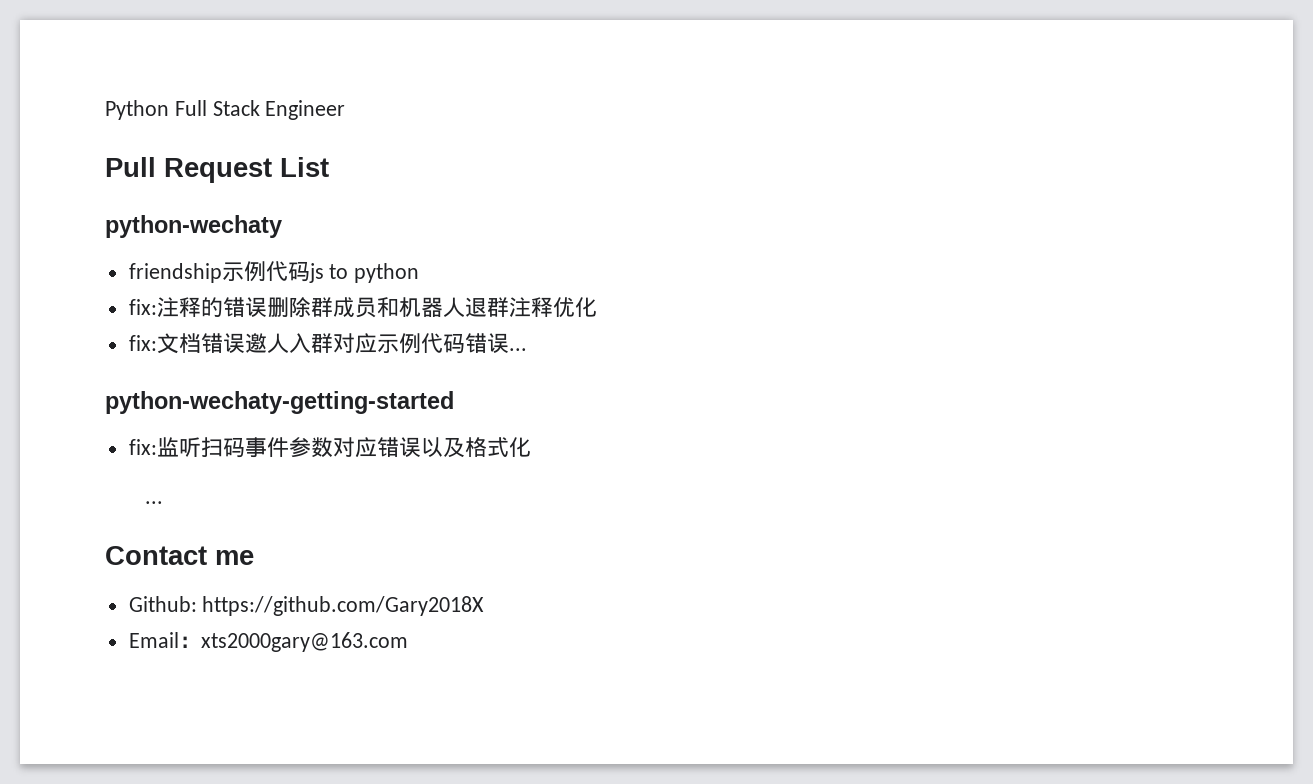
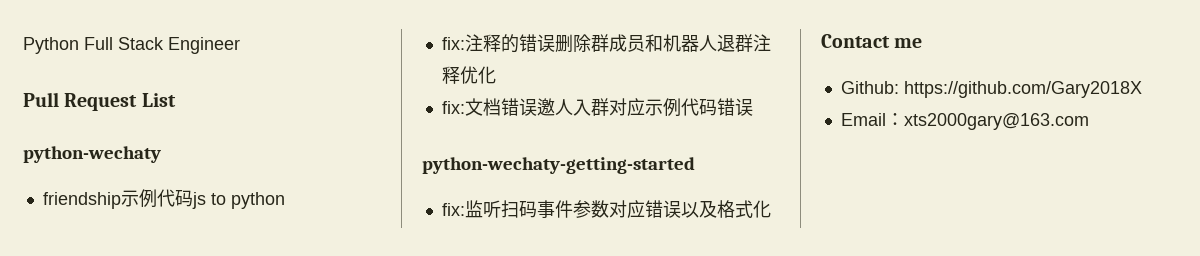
- fix:文档错误邀人入群对应示例代码错误...
+ fix:文档错误邀人入群对应示例代码错误
  fix:监听扫码事件参数对应错误以及格式化
- ...

